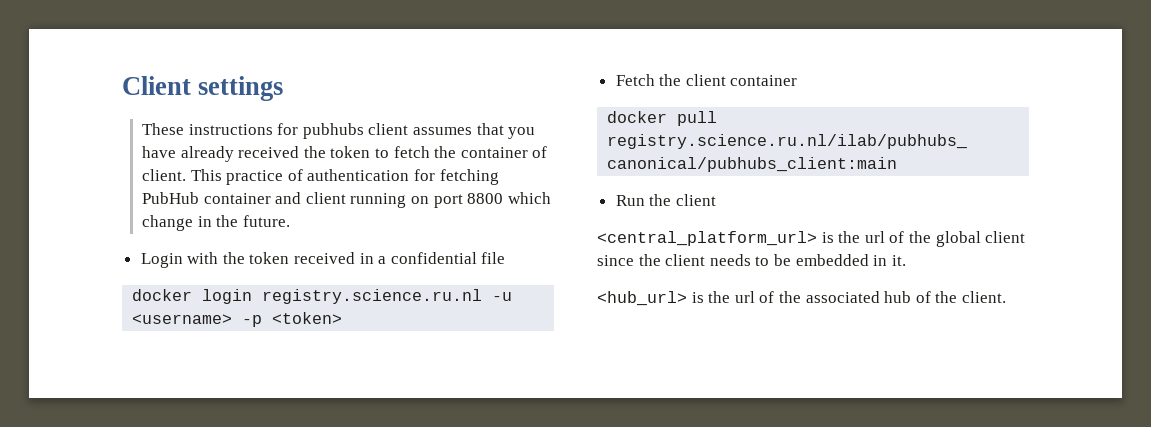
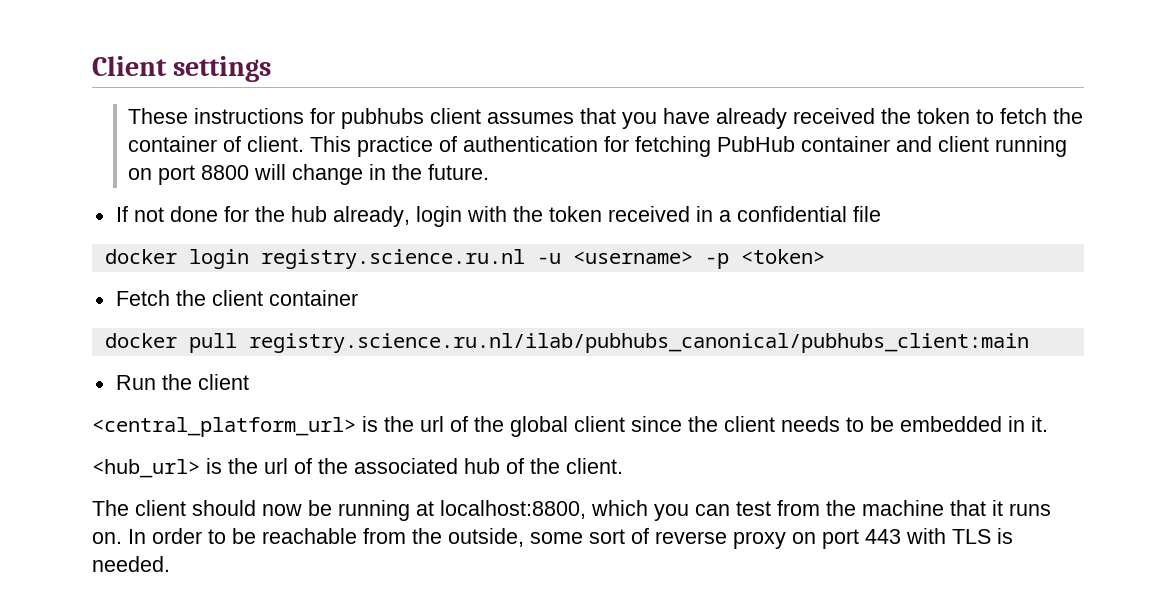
- This practice of authentication for fetching PubHub container and client running on port 8800 which change in the future.
+ This practice of authentication for fetching PubHub container and client running on port 8800 will change in the future.
- Login with the token received in a confidential file
+ If not done for the hub already, login with the token received in a confidential file
+ The client should now be running at localhost:8800, which you can test from the machine that it runs on. In order to be reachable from the outside, some sort of reverse proxy on port 443 with TLS is needed.

